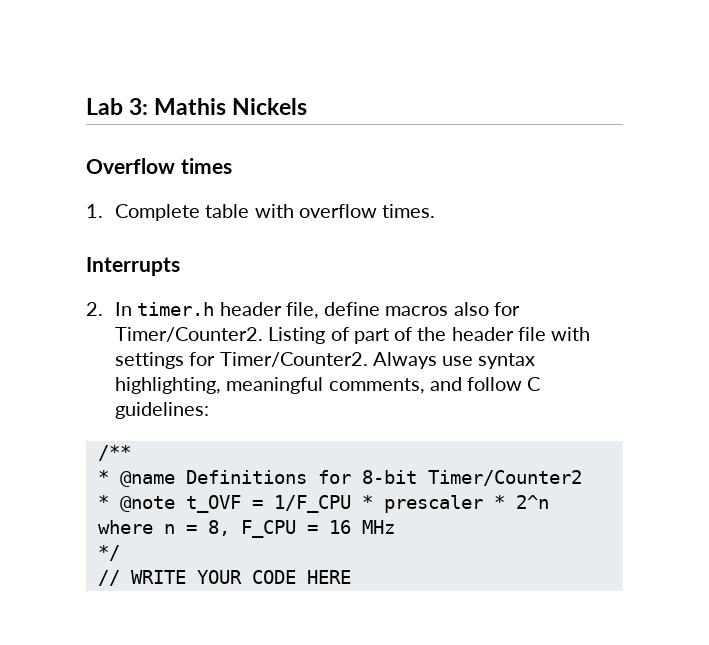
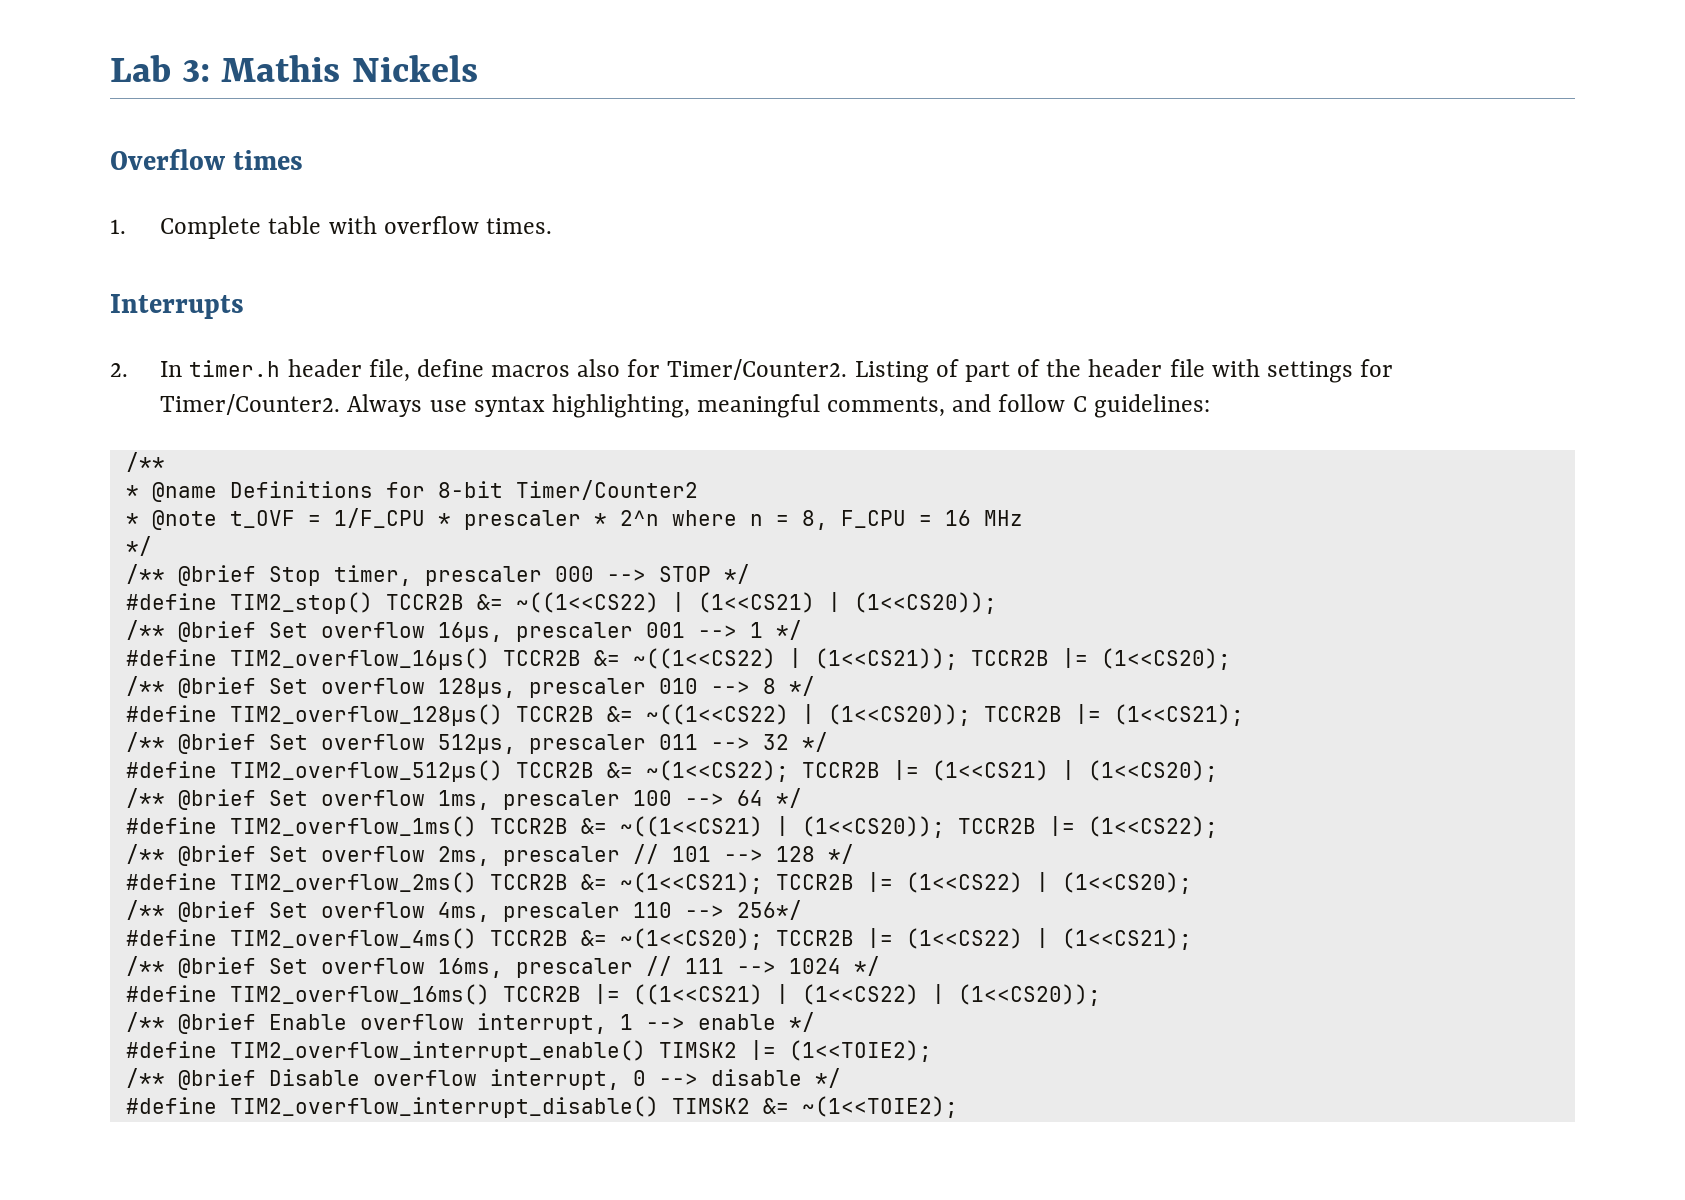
- // WRITE YOUR CODE HERE
+ /** @brief Stop timer, prescaler 000 --> STOP */
+ #define TIM2_stop() TCCR2B &= ~((1<<CS22) | (1<<CS21) | (1<<CS20));
+ /** @brief Set overflow 16µs, prescaler 001 --> 1 */
+ #define TIM2_overflow_16µs() TCCR2B &= ~((1<<CS22) | (1<<CS21)); TCCR2B |= (1<<CS20);
+ /** @brief Set overflow 128µs, prescaler 010 --> 8 */
+ #define TIM2_overflow_128µs() TCCR2B &= ~((1<<CS22) | (1<<CS20)); TCCR2B |= (1<<CS21);
+ /** @brief Set overflow 512µs, prescaler 011 --> 32 */
+ #define TIM2_overflow_512µs() TCCR2B &= ~(1<<CS22); TCCR2B |= (1<<CS21) | (1<<CS20);
+ /** @brief Set overflow 1ms, prescaler 100 --> 64 */
+ #define TIM2_overflow_1ms() TCCR2B &= ~((1<<CS21) | (1<<CS20)); TCCR2B |= (1<<CS22);
+ /** @brief Set overflow 2ms, prescaler // 101 --> 128 */
+ #define TIM2_overflow_2ms() TCCR2B &= ~(1<<CS21); TCCR2B |= (1<<CS22) | (1<<CS20);
+ /** @brief Set overflow 4ms, prescaler 110 --> 256*/
+ #define TIM2_overflow_4ms() TCCR2B &= ~(1<<CS20); TCCR2B |= (1<<CS22) | (1<<CS21);
+ /** @brief Set overflow 16ms, prescaler // 111 --> 1024 */
+ #define TIM2_overflow_16ms() TCCR2B |= ((1<<CS21) | (1<<CS22) | (1<<CS20));
+ /** @brief Enable overflow interrupt, 1 --> enable */
+ #define TIM2_overflow_interrupt_enable() TIMSK2 |= (1<<TOIE2);
+ /** @brief Disable overflow interrupt, 0 --> disable */
+ #define TIM2_overflow_interrupt_disable() TIMSK2 &= ~(1<<TOIE2);

